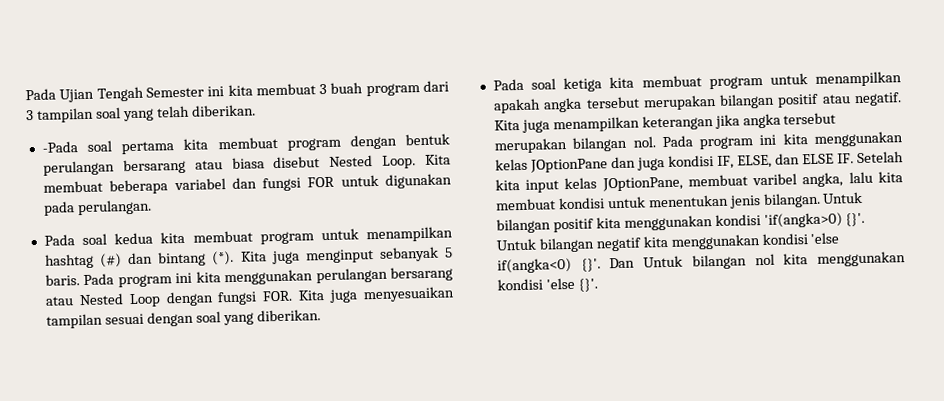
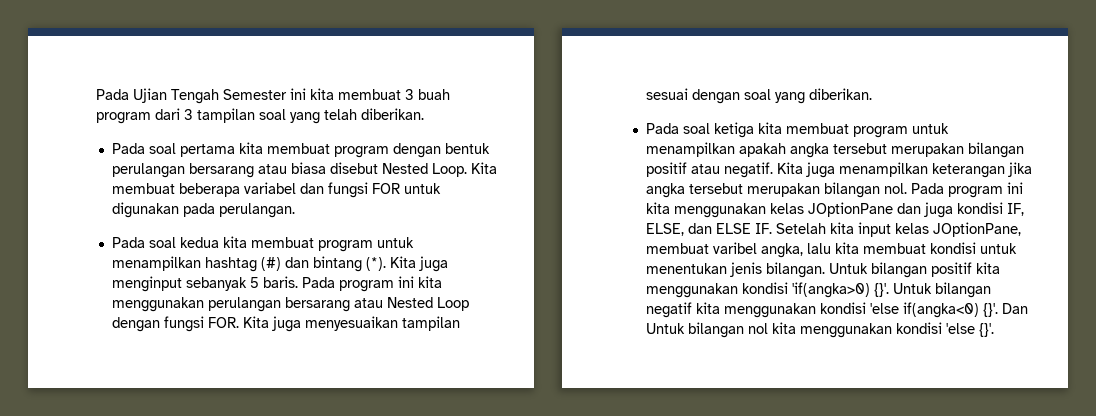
- -Pada soal pertama kita membuat program dengan bentuk perulangan bersarang atau biasa disebut Nested Loop.
+ Pada soal pertama kita membuat program dengan bentuk perulangan bersarang atau biasa disebut Nested Loop.

